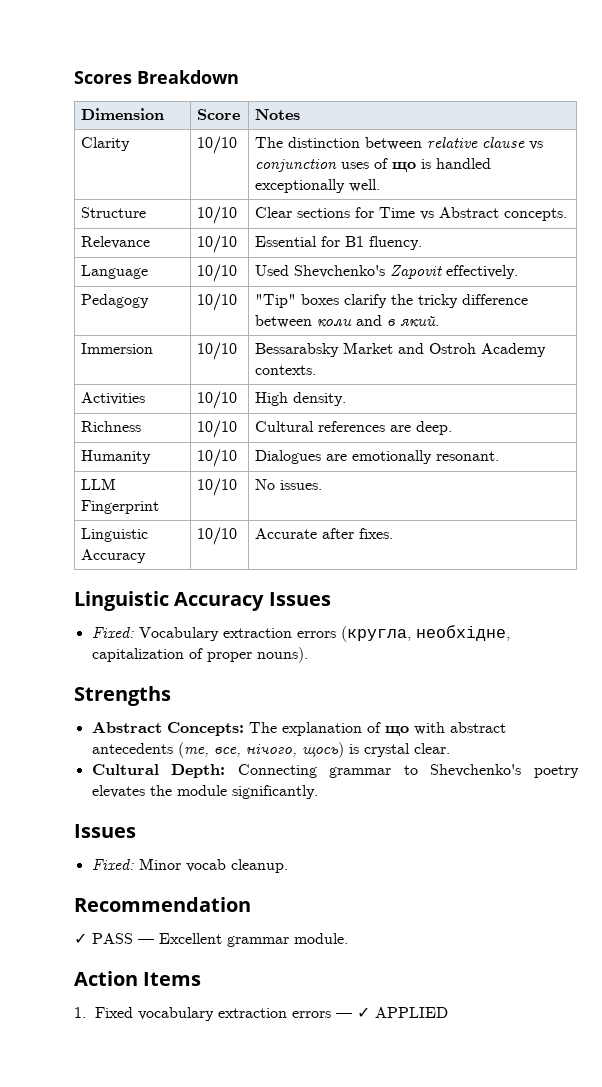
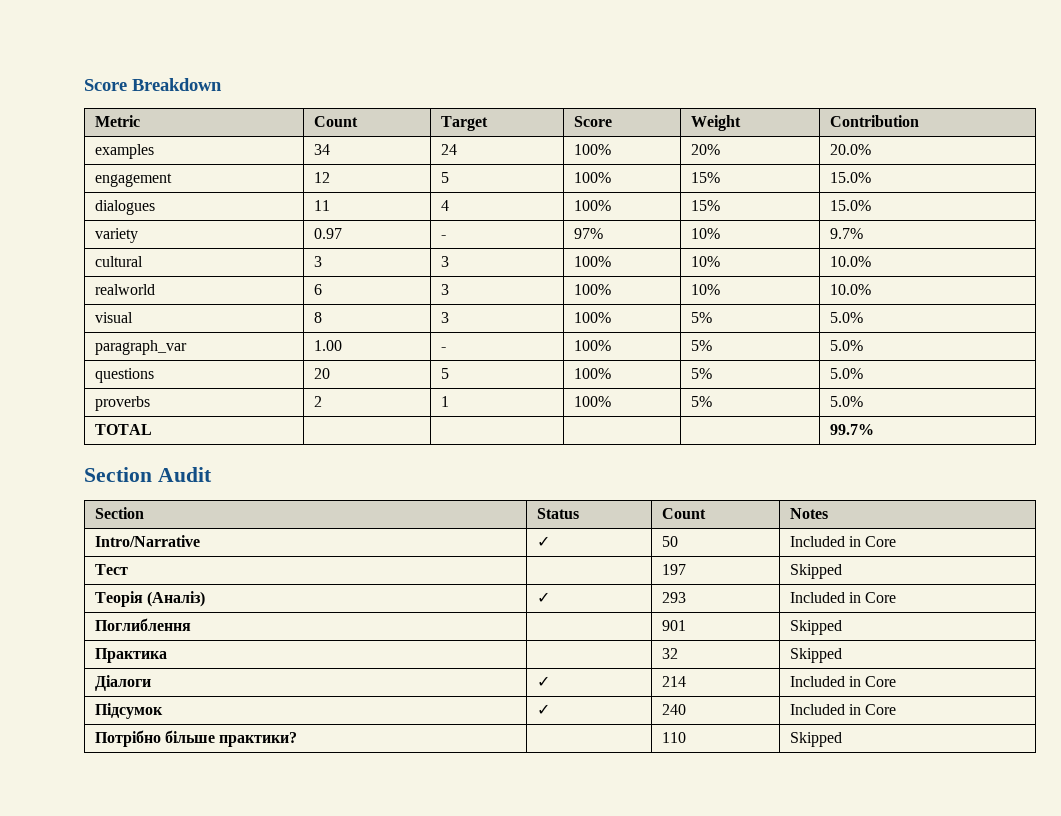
- Scores Breakdown
+ Score Breakdown
- Dimension | Score | Notes
- Clarity | 10/10 | The distinction between relative clause vs conjunction uses of що is handled exceptionally well.
- Structure | 10/10 | Clear sections for Time vs Abstract concepts.
- Relevance | 10/10 | Essential for B1 fluency.
- Language | 10/10 | Used Shevchenko's Zapovit effectively.
- Pedagogy | 10/10 | "Tip" boxes clarify the tricky difference between коли and в який.
- Immersion | 10/10 | Bessarabsky Market and Ostroh Academy contexts.
- Activities | 10/10 | High density.
- Richness | 10/10 | Cultural references are deep.
- Humanity | 10/10 | Dialogues are emotionally resonant.
- LLM Fingerprint | 10/10 | No issues.
- Linguistic Accuracy | 10/10 | Accurate after fixes.
- Linguistic Accuracy Issues
- Fixed: Vocabulary extraction errors (кругла, необхідне, capitalization of proper nouns).
- Strengths
- Abstract Concepts: The explanation of що with abstract antecedents (те, все, нічого, щось) is crystal clear.
- Cultural Depth: Connecting grammar to Shevchenko's poetry elevates the module significantly.
- Issues
- Fixed: Minor vocab cleanup.
- Recommendation
- ✓ PASS — Excellent grammar module.
- Action Items
- 1. Fixed vocabulary extraction errors — ✓ APPLIED
+ Metric | Count | Target | Score | Weight | Contribution
+ examples | 34 | 24 | 100% | 20% | 20.0%
+ engagement | 12 | 5 | 100% | 15% | 15.0%
+ dialogues | 11 | 4 | 100% | 15% | 15.0%
+ variety | 0.97 | - | 97% | 10% | 9.7%
+ cultural | 3 | 3 | 100% | 10% | 10.0%
+ realworld | 6 | 3 | 100% | 10% | 10.0%
+ visual | 8 | 3 | 100% | 5% | 5.0%
+ paragraph_var | 1.00 | - | 100% | 5% | 5.0%
+ questions | 20 | 5 | 100% | 5% | 5.0%
+ proverbs | 2 | 1 | 100% | 5% | 5.0%
+ TOTAL | | | | | 99.7%
+ Section Audit
+ Section | Status | Count | Notes
+ Intro/Narrative | ✓ | 50 | Included in Core
+ Тест | | 197 | Skipped
+ Теорія (Аналіз) | ✓ | 293 | Included in Core
+ Поглиблення | | 901 | Skipped
+ Практика | | 32 | Skipped
+ Діалоги | ✓ | 214 | Included in Core
+ Підсумок | ✓ | 240 | Included in Core
+ Потрібно більше практики? | | 110 | Skipped

